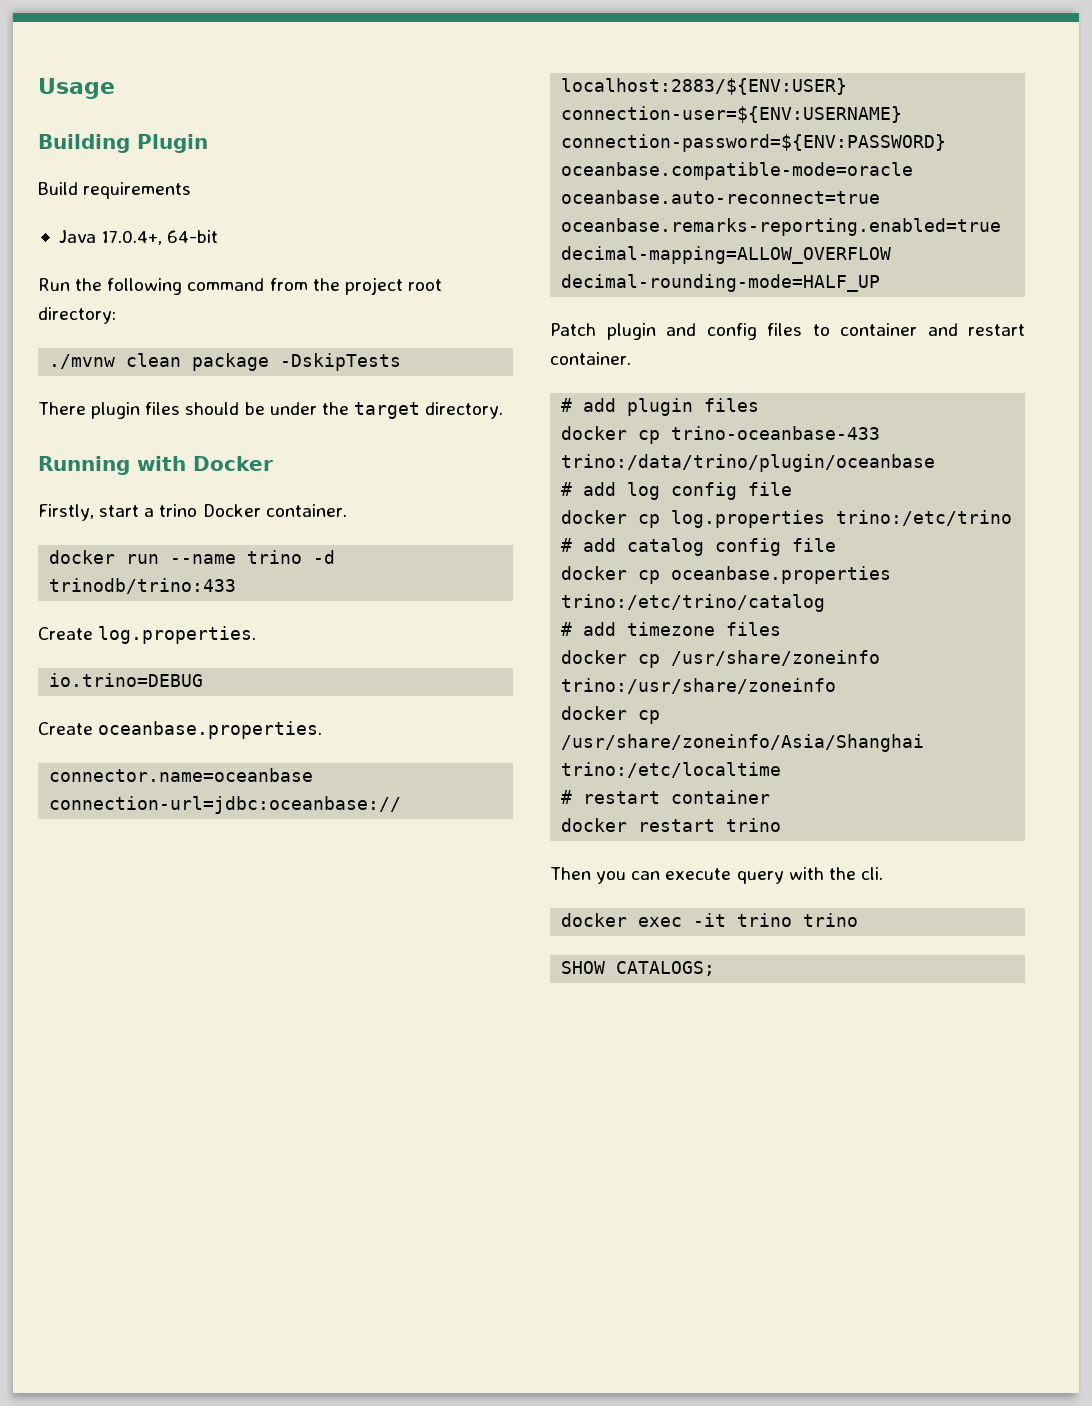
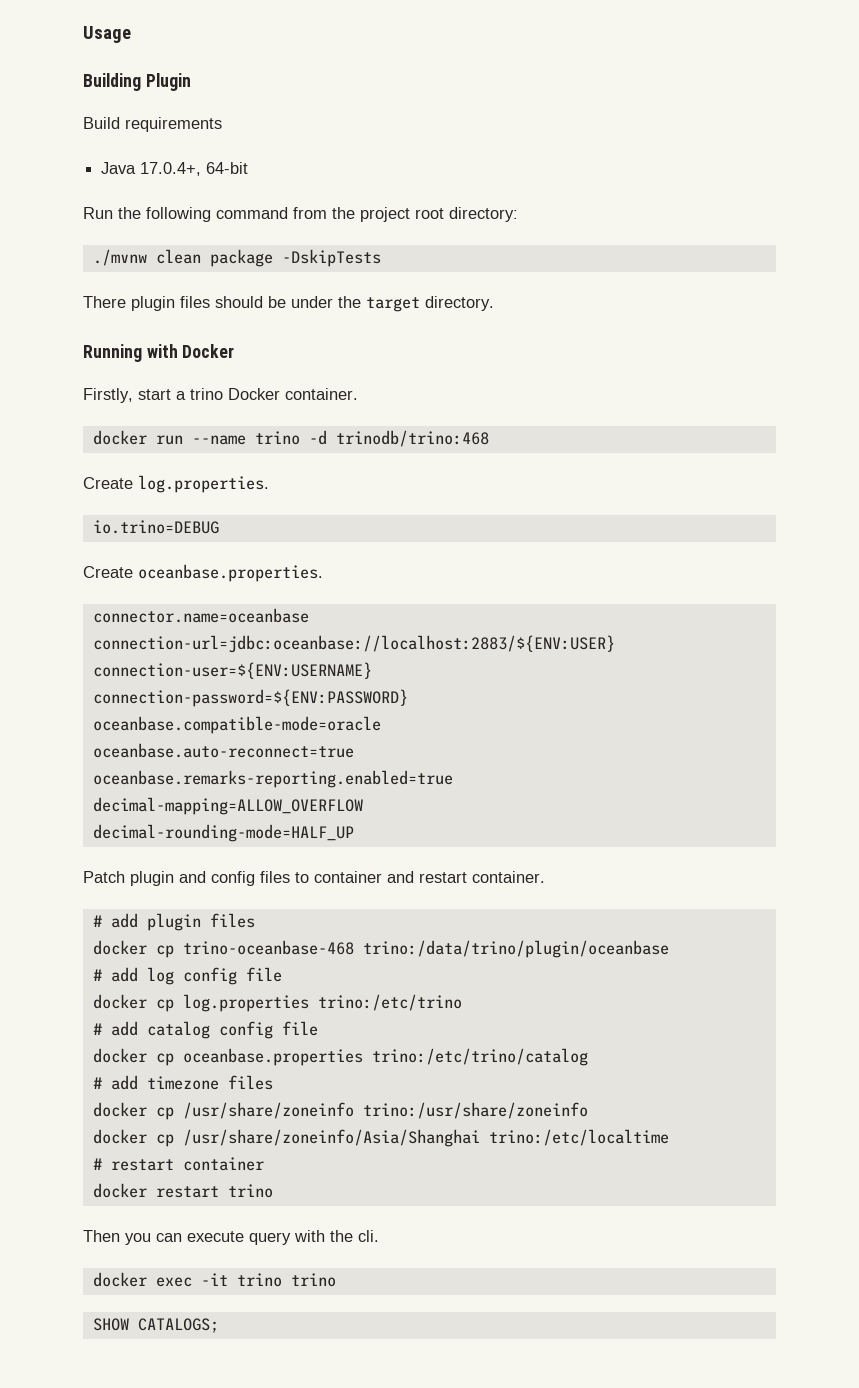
- docker run --name trino -d trinodb/trino:433
+ docker run --name trino -d trinodb/trino:468
- docker cp trino-oceanbase-433 trino:/data/trino/plugin/oceanbase
+ docker cp trino-oceanbase-468 trino:/data/trino/plugin/oceanbase

